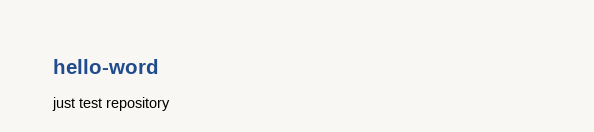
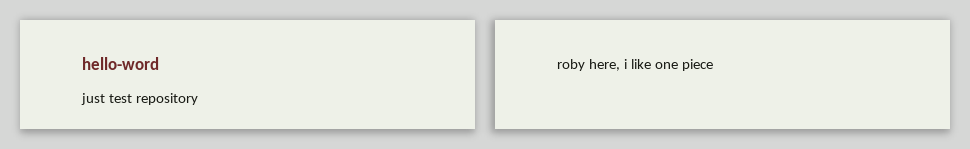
+ roby here, i like one piece

